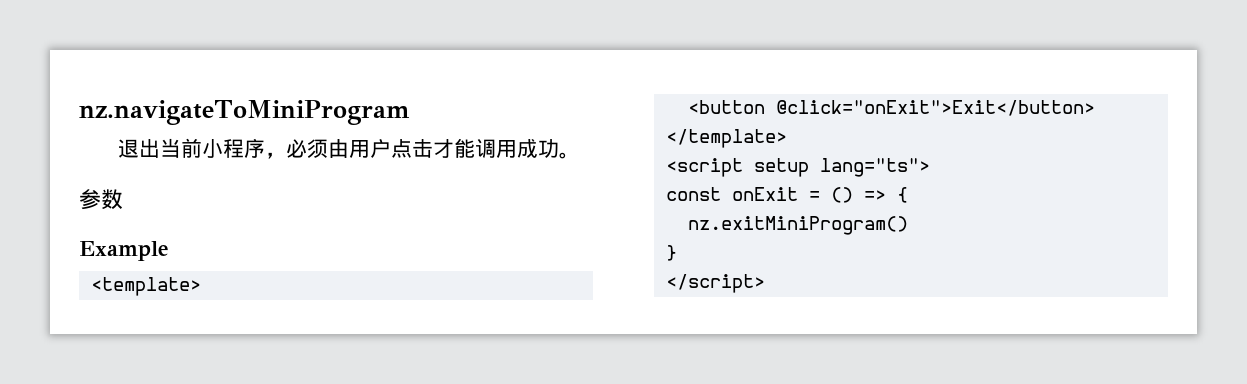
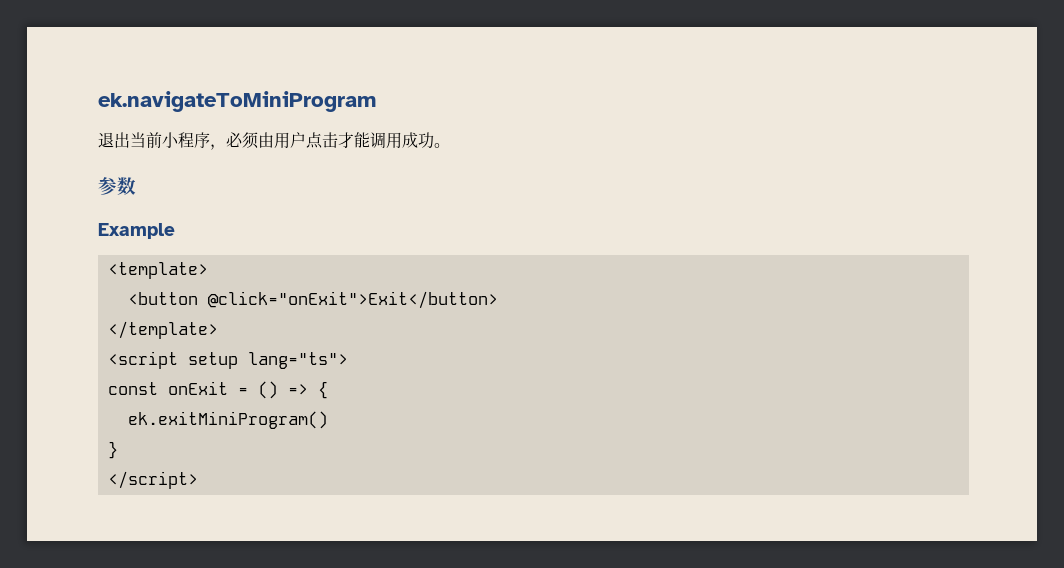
- nz.navigateToMiniProgram
+ ek.navigateToMiniProgram
- nz.exitMiniProgram()
+ ek.exitMiniProgram()

